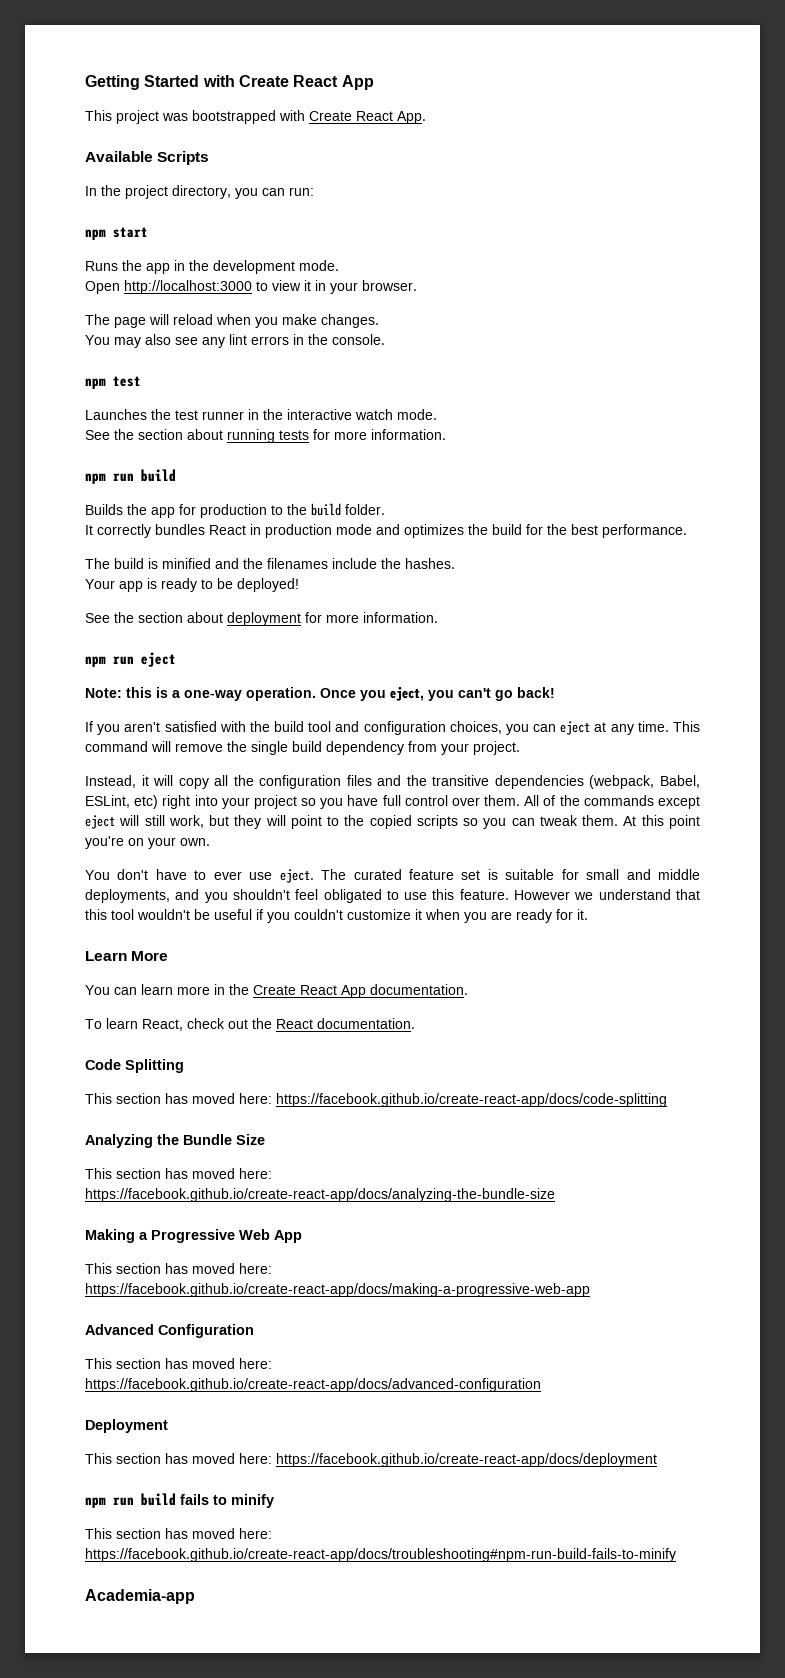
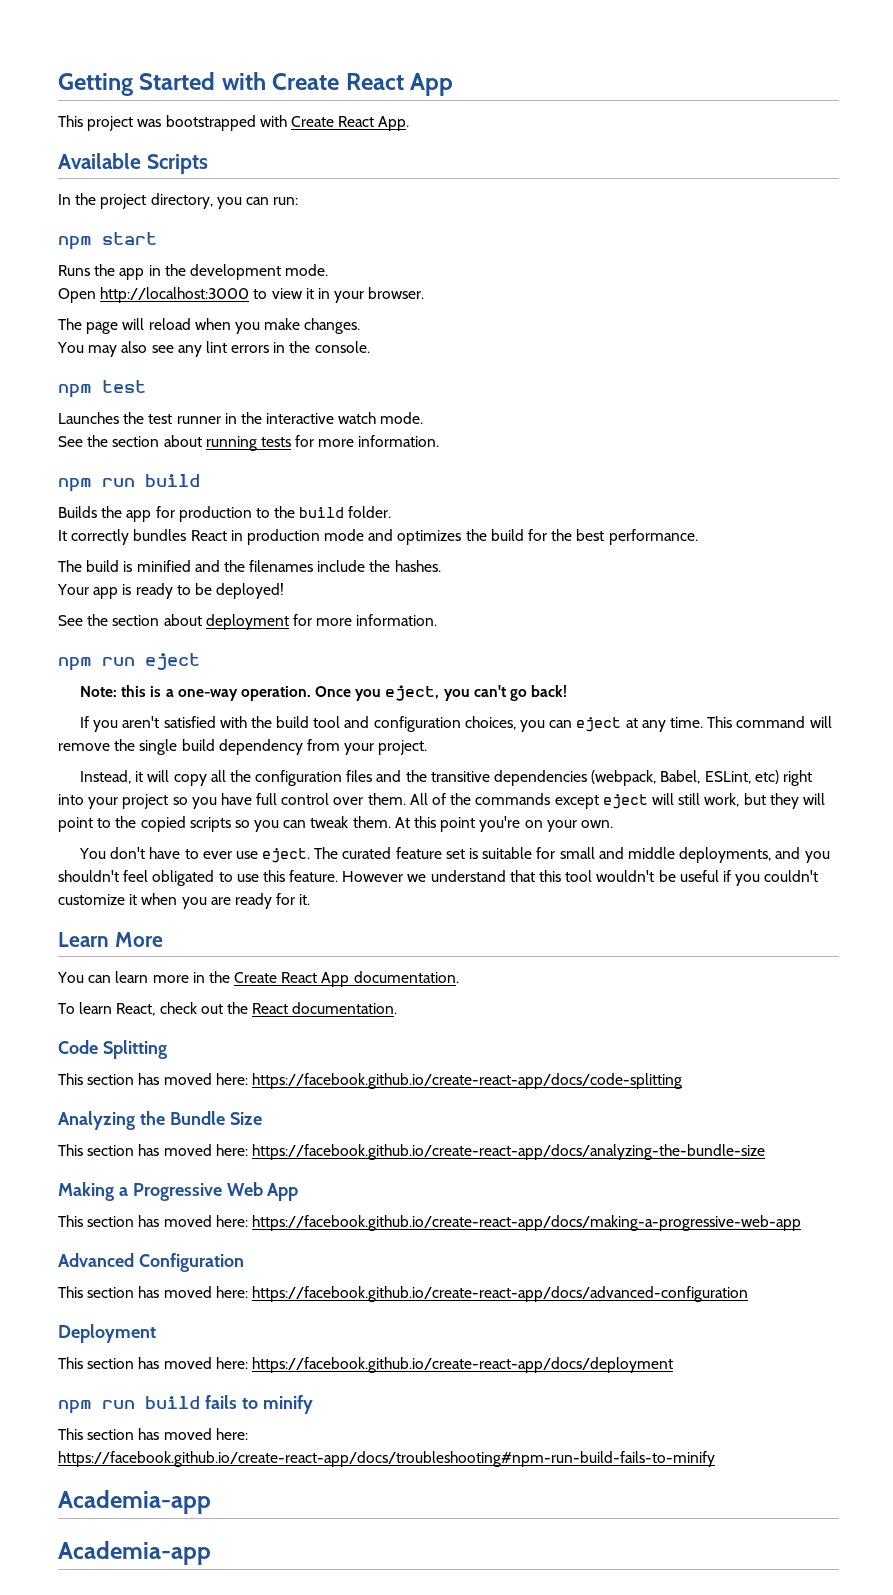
  This section has moved here: https://facebook.github.io/create-react-app/docs/troubleshooting#npm-run-build-fails-to-minify
+ Academia-app

